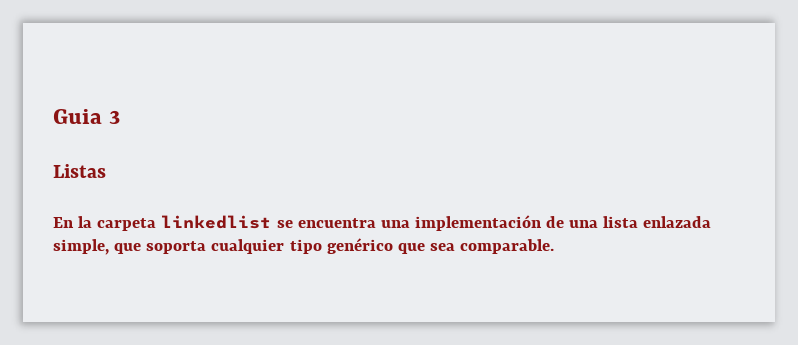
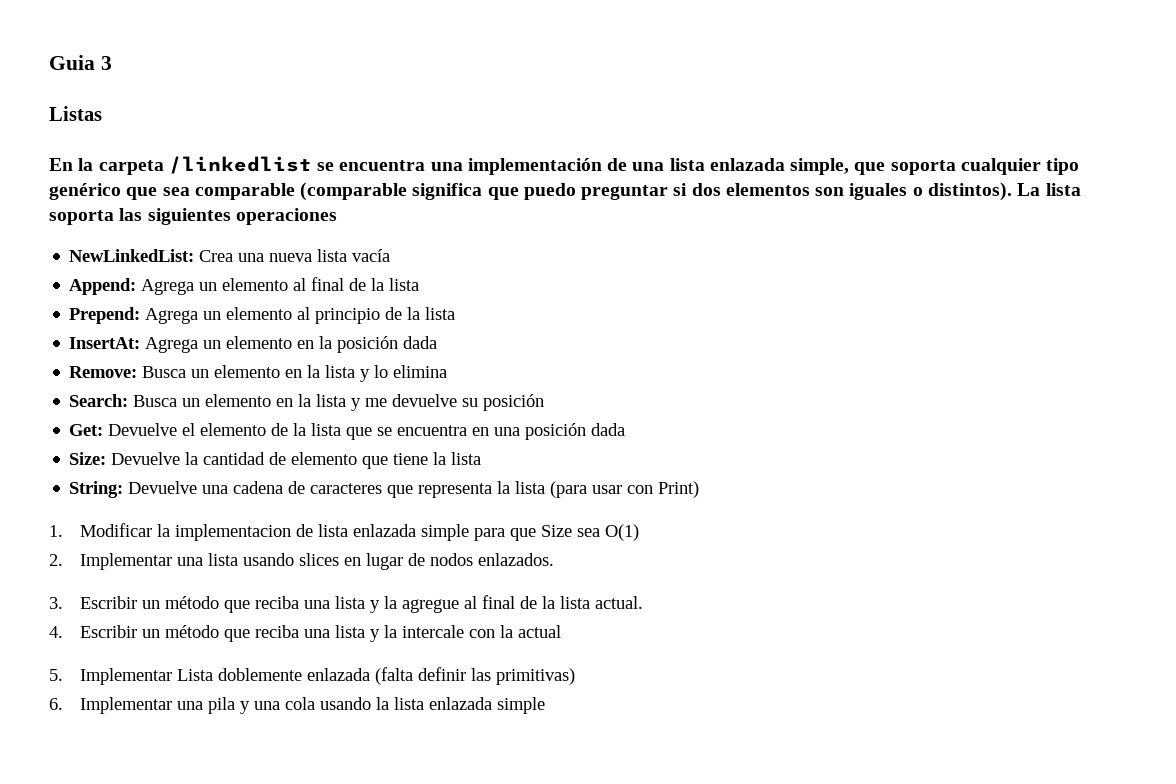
- En la carpeta linkedlist se encuentra una implementación de una lista enlazada simple, que soporta cualquier tipo genérico que sea comparable.
+ En la carpeta /linkedlist se encuentra una implementación de una lista enlazada simple, que soporta cualquier tipo genérico que sea comparable (comparable significa que puedo preguntar si dos elementos son iguales o distintos). La lista soporta las siguientes operaciones
+ NewLinkedList: Crea una nueva lista vacía
+ Append: Agrega un elemento al final de la lista
+ Prepend: Agrega un elemento al principio de la lista
+ InsertAt: Agrega un elemento en la posición dada
+ Remove: Busca un elemento en la lista y lo elimina
+ Search: Busca un elemento en la lista y me devuelve su posición
+ Get: Devuelve el elemento de la lista que se encuentra en una posición dada
+ Size: Devuelve la cantidad de elemento que tiene la lista
+ String: Devuelve una cadena de caracteres que representa la lista (para usar con Print)
+ 1. Modificar la implementacion de lista enlazada simple para que Size sea O(1)
+ 2. Implementar una lista usando slices en lugar de nodos enlazados.
+ 3. Escribir un método que reciba una lista y la agregue al final de la lista actual.
+ 4. Escribir un método que reciba una lista y la intercale con la actual
+ 5. Implementar Lista doblemente enlazada (falta definir las primitivas)
+ 6. Implementar una pila y una cola usando la lista enlazada simple

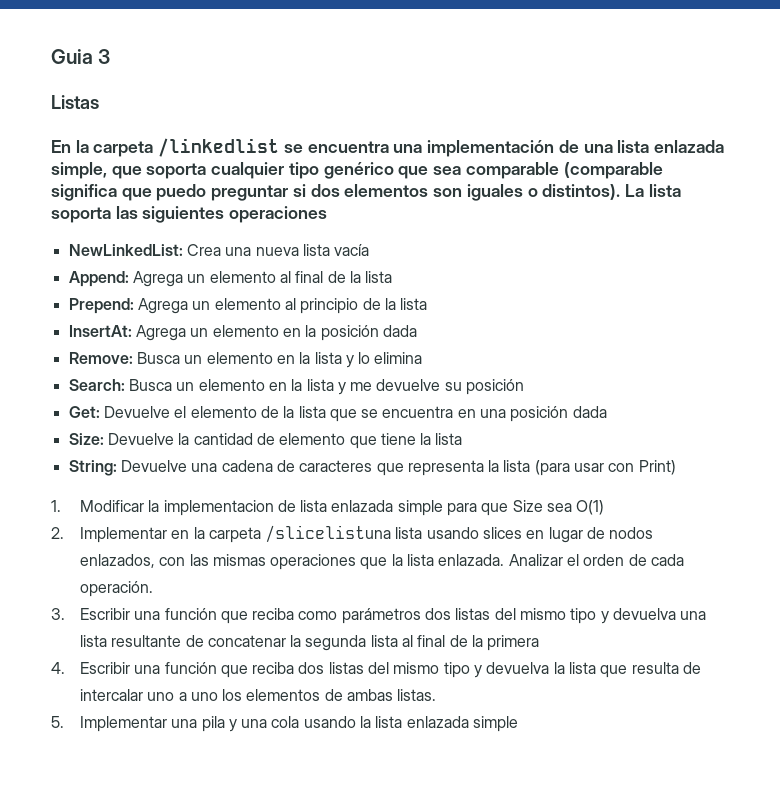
- 2. Implementar una lista usando slices en lugar de nodos enlazados.
- 3. Escribir un método que reciba una lista y la agregue al final de la lista actual.
+ 2. Implementar en la carpeta /slicelistuna lista usando slices en lugar de nodos enlazados, con las mismas operaciones que la lista enlazada. Analizar el orden de cada operación.
+ 3. Escribir una función que reciba como parámetros dos listas del mismo tipo y devuelva una lista resultante de concatenar la segunda lista al final de la primera
- 4. Escribir un método que reciba una lista y la intercale con la actual
- 5. Implementar Lista doblemente enlazada (falta definir las primitivas)
- 6. Implementar una pila y una cola usando la lista enlazada simple
+ 4. Escribir una función que reciba dos listas del mismo tipo y devuelva la lista que resulta de intercalar uno a uno los elementos de ambas listas.
+ 5. Implementar una pila y una cola usando la lista enlazada simple

